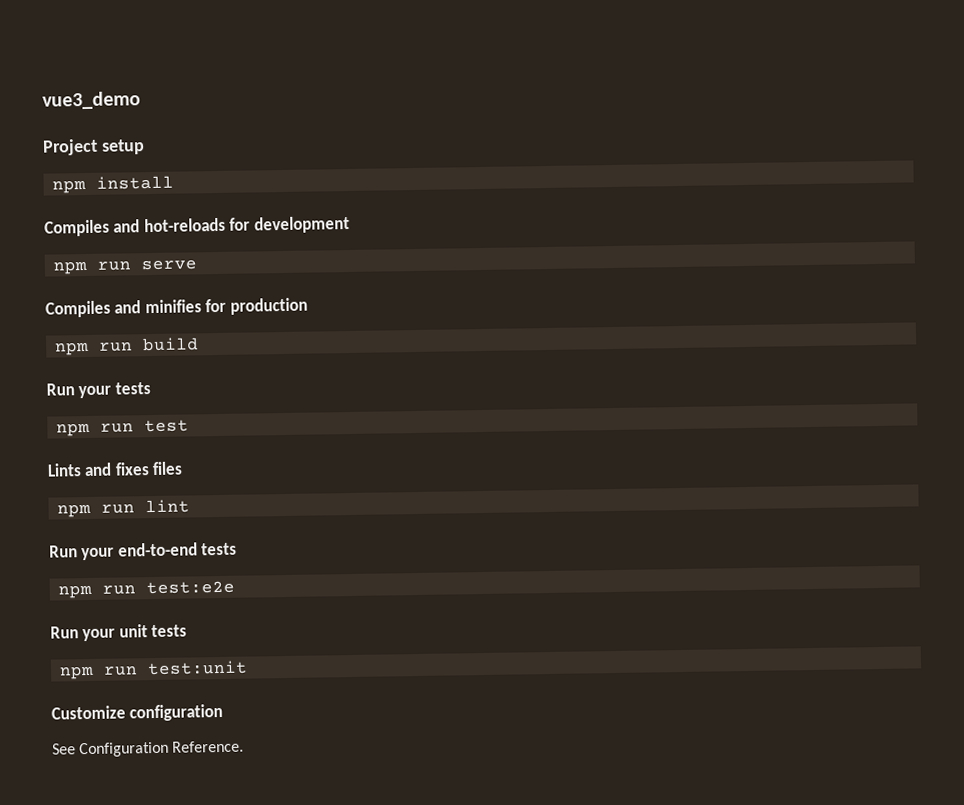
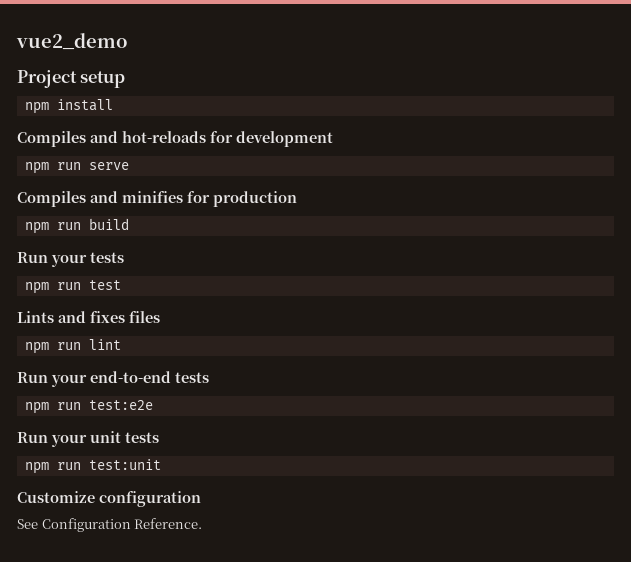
- vue3_demo
+ vue2_demo

